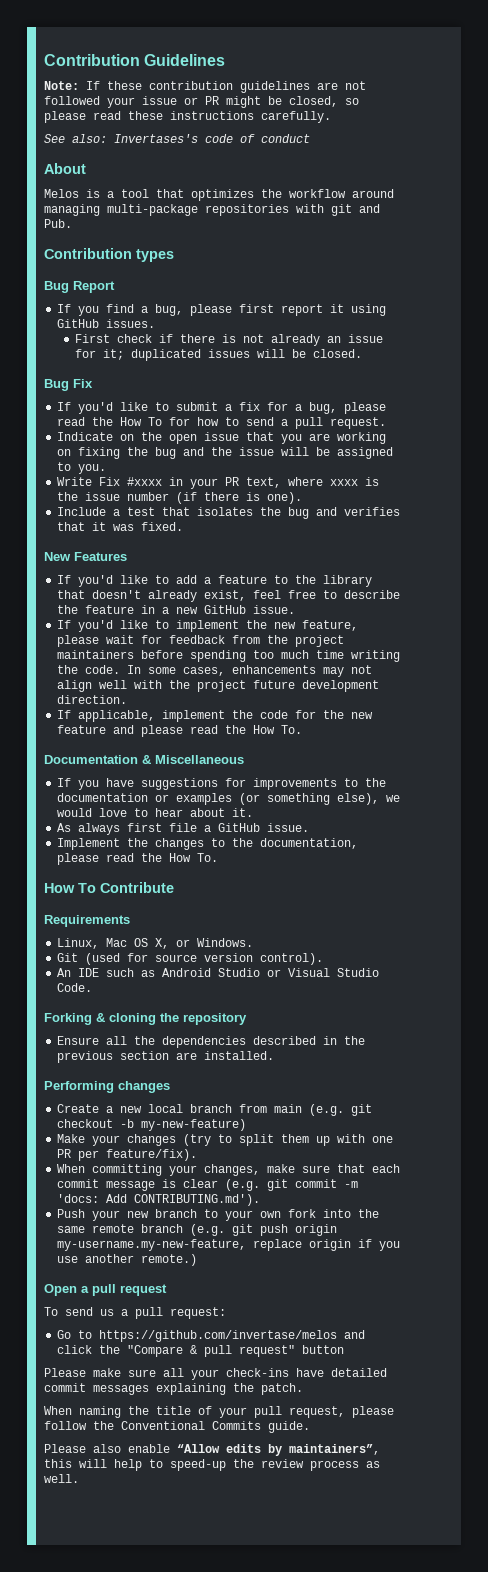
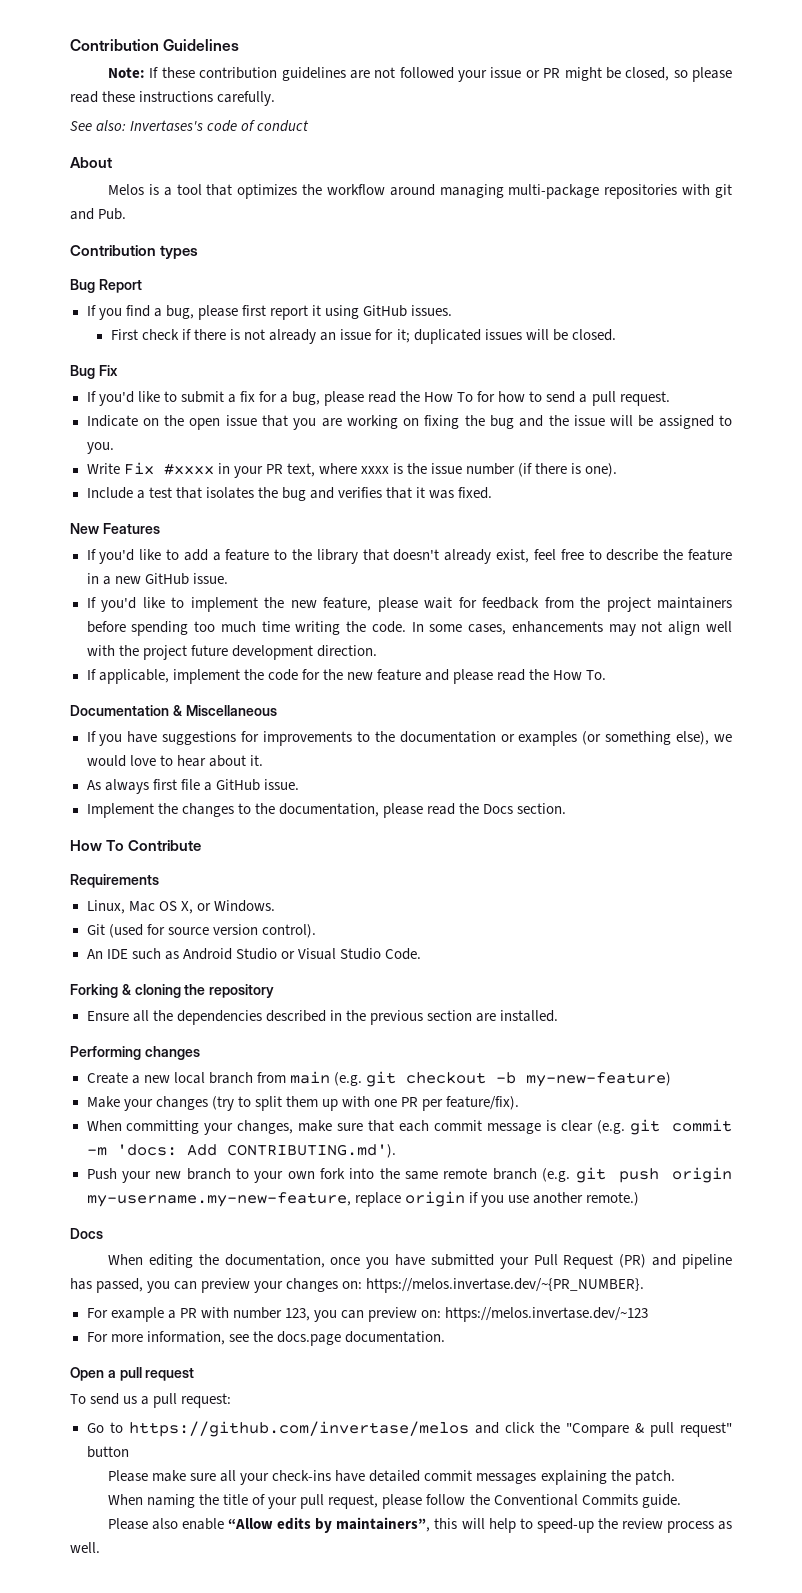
- Implement the changes to the documentation, please read the How To.
+ Implement the changes to the documentation, please read the Docs section.
  Push your new branch to your own fork into the same remote branch (e.g. git push origin my-username.my-new-feature, replace origin if you use another remote.)
+ Docs
+ When editing the documentation, once you have submitted your Pull Request (PR) and pipeline has passed, you can preview your changes on: https://melos.invertase.dev/~{PR_NUMBER}.
+ For example a PR with number 123, you can preview on: https://melos.invertase.dev/~123
+ For more information, see the docs.page documentation.

